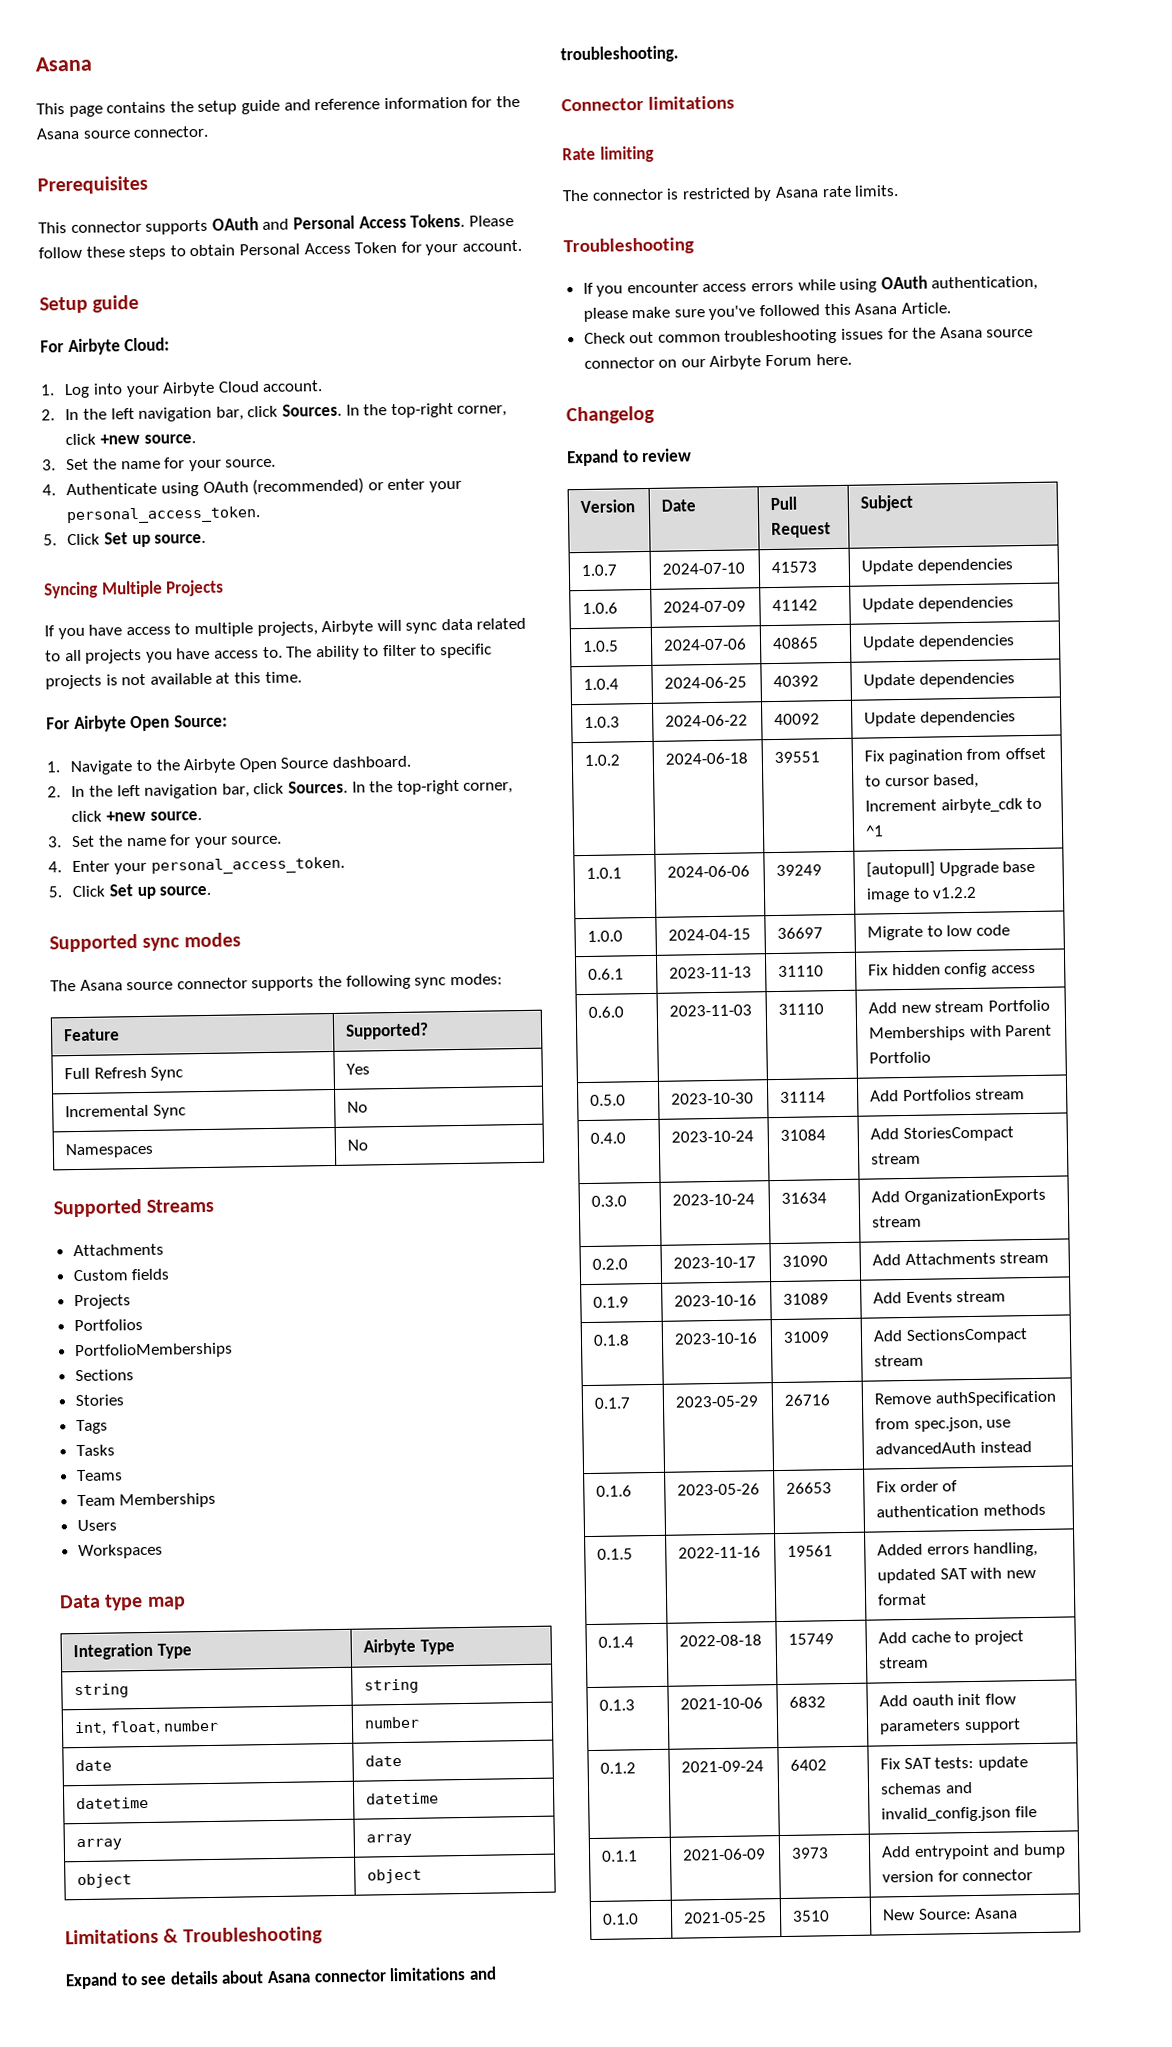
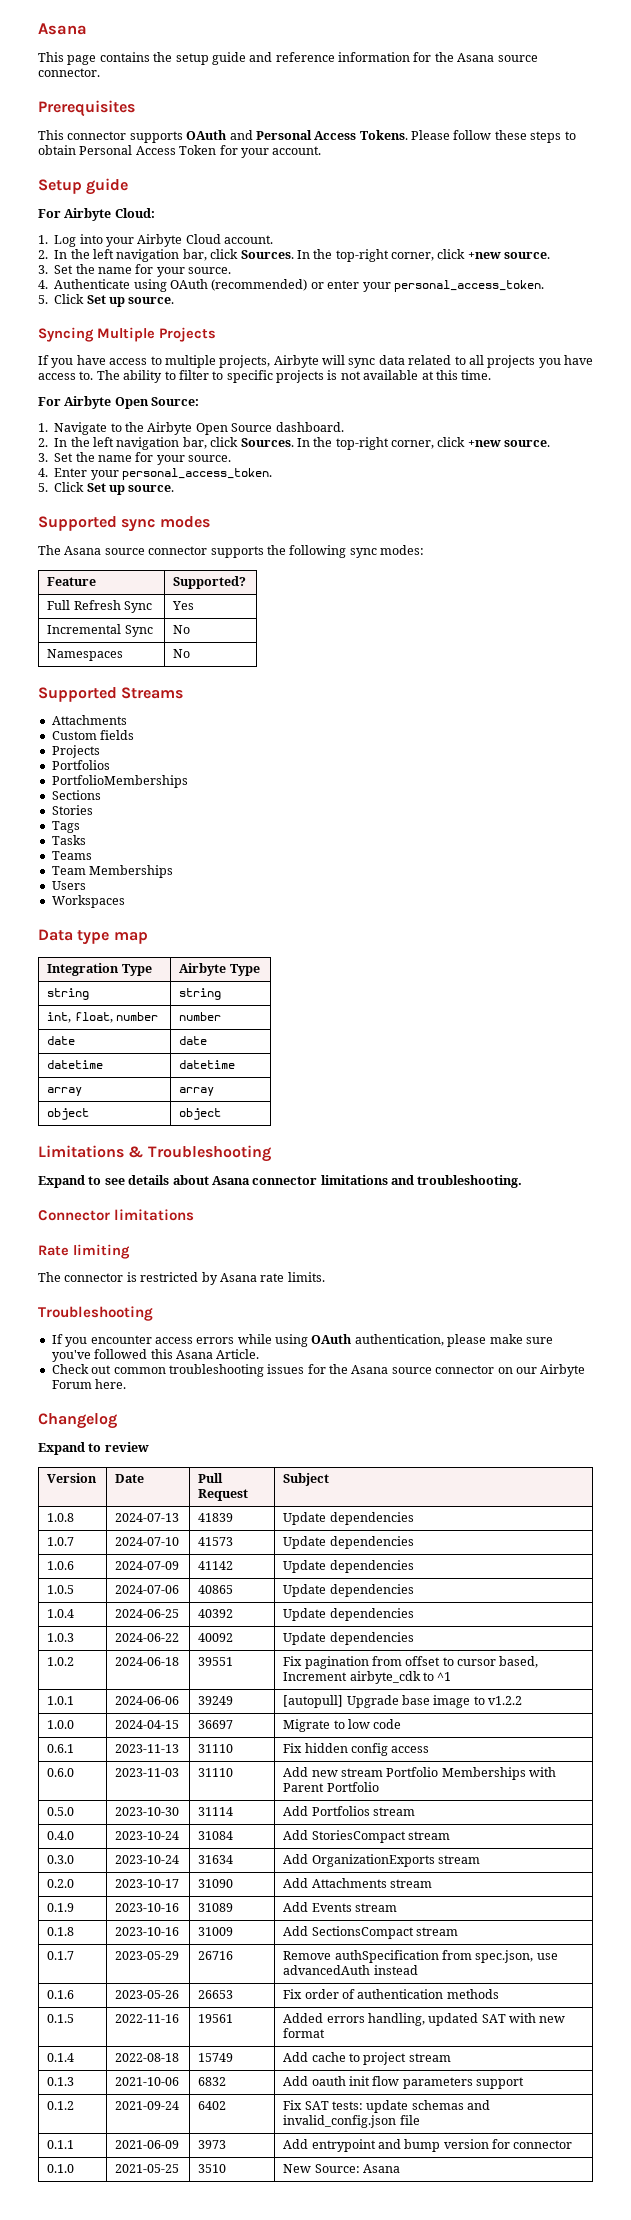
+ 1.0.8 | 2024-07-13 | 41839 | Update dependencies

